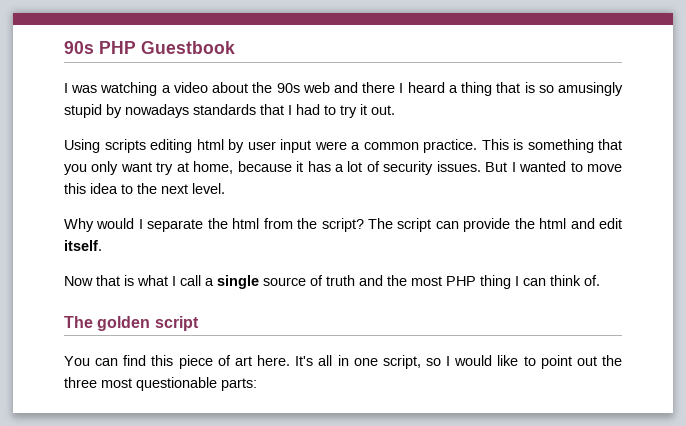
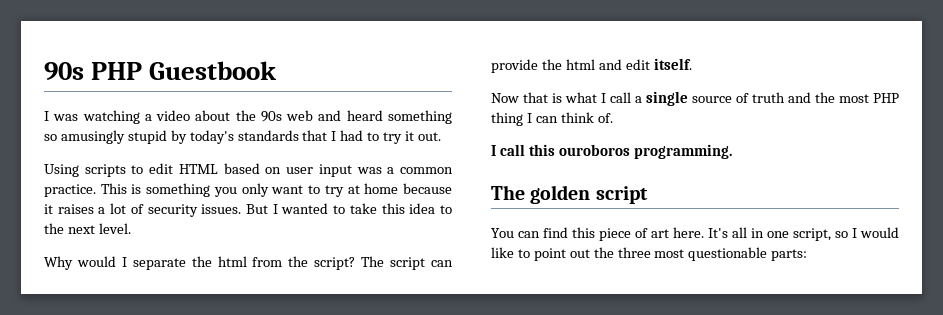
- I was watching a video about the 90s web and there I heard a thing that is so amusingly stupid by nowadays standards that I had to try it out.
+ I was watching a video about the 90s web and heard something so amusingly stupid by today's standards that I had to try it out.
- Using scripts editing html by user input were a common practice.
+ Using scripts to edit HTML based on user input was a common practice.
- This is something that you only want try at home, because it has a lot of security issues.
+ This is something you only want to try at home because it raises a lot of security issues.
- But I wanted to move this idea to the next level.
+ But I wanted to take this idea to the next level.
+ I call this ouroboros programming.

